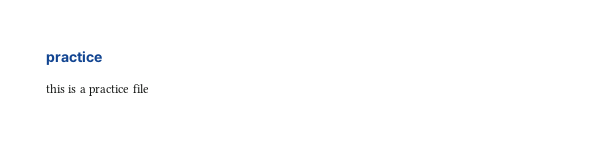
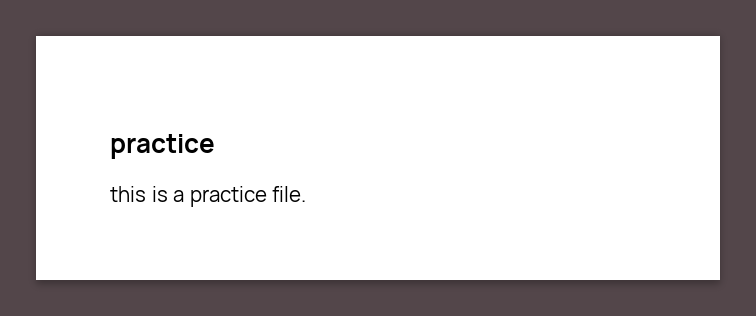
- this is a practice file
+ this is a practice file.

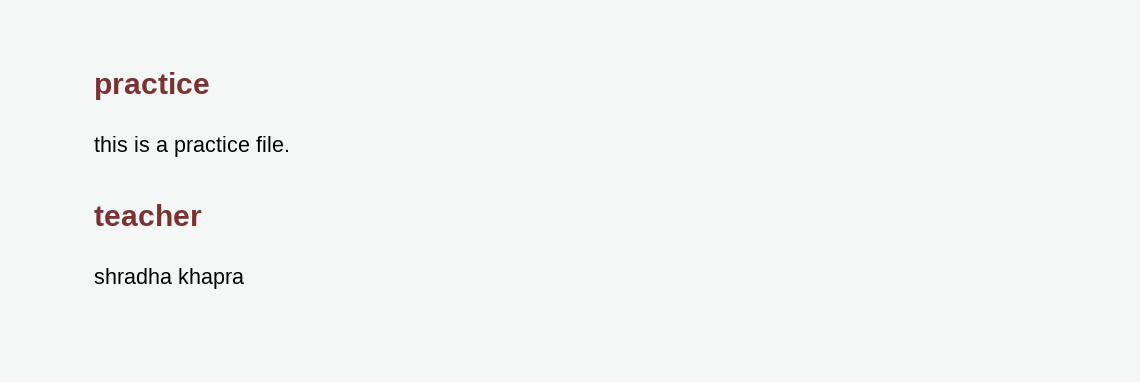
+ teacher
+ shradha khapra

